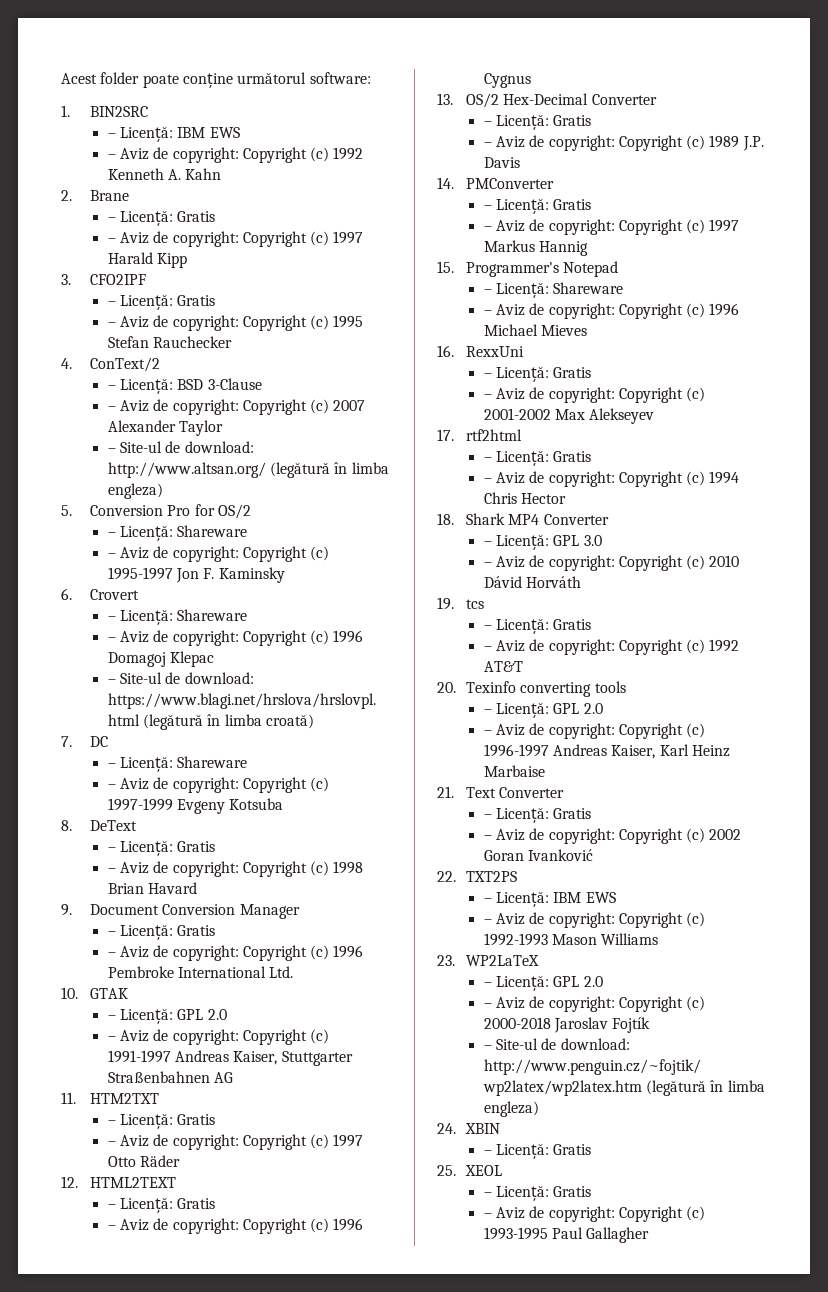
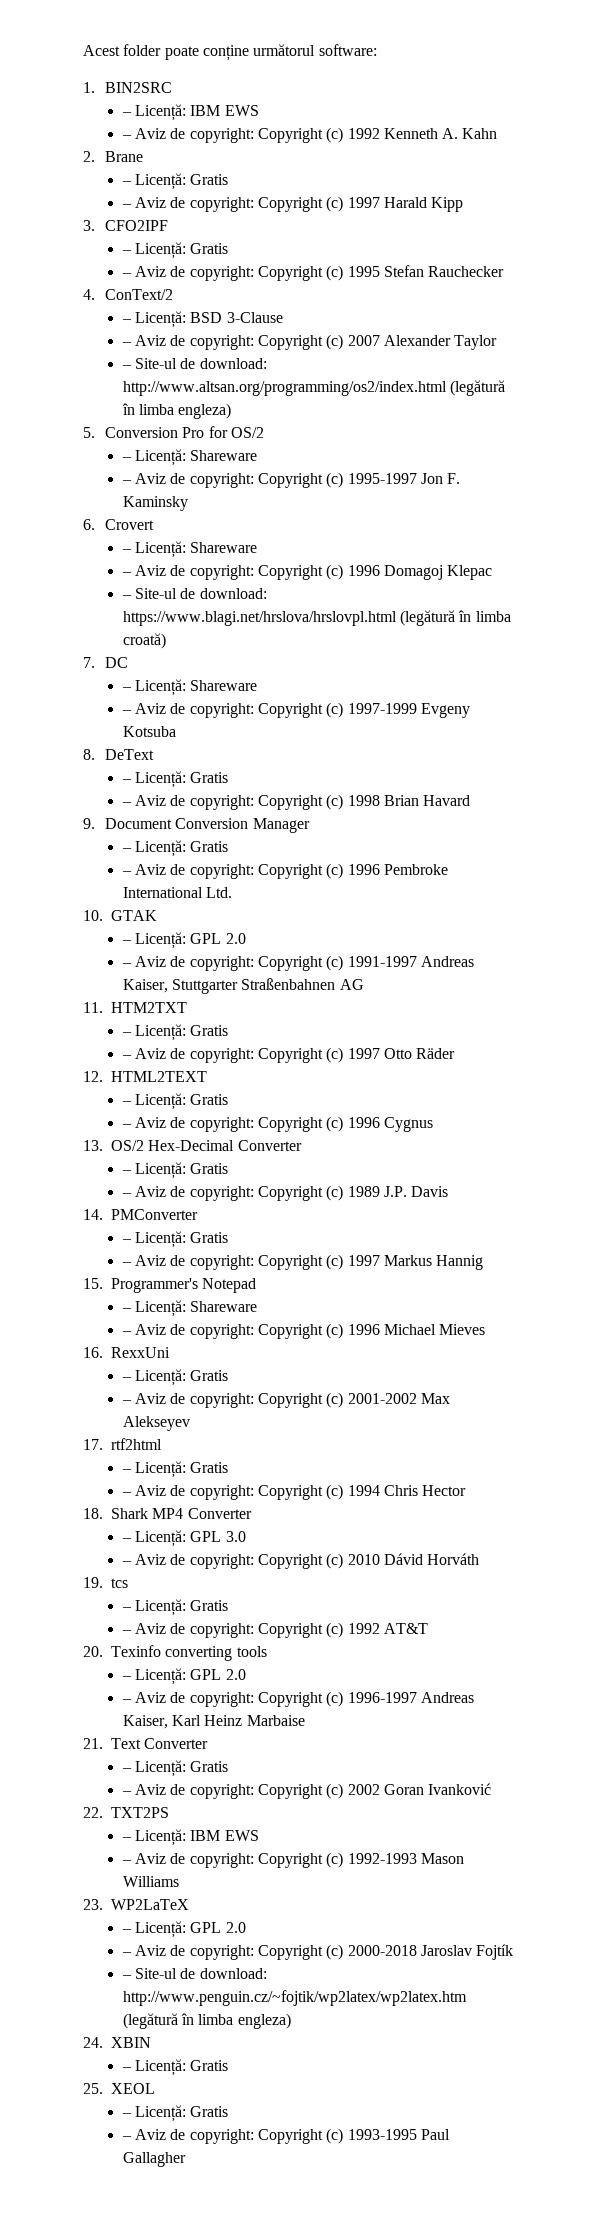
- – Site-ul de download: http://www.altsan.org/ (legătură în limba engleza)
+ – Site-ul de download: http://www.altsan.org/programming/os2/index.html (legătură în limba engleza)

